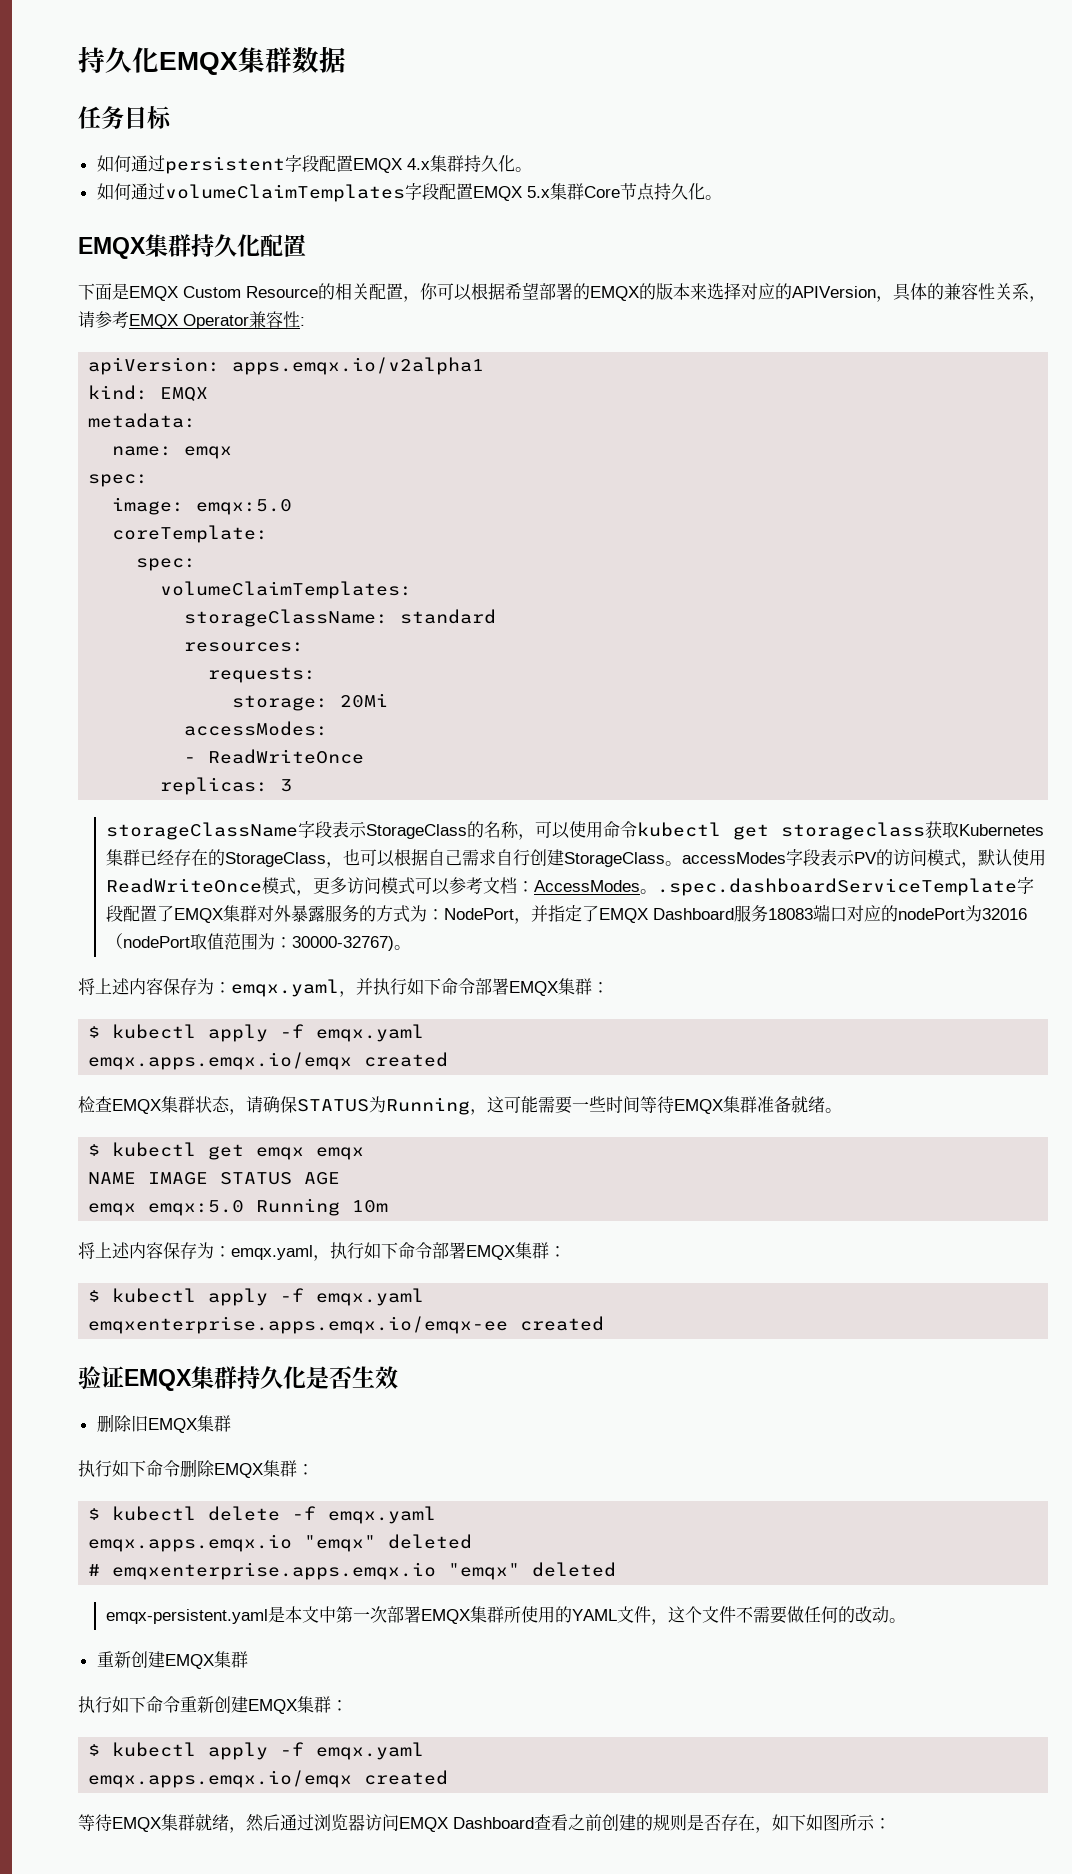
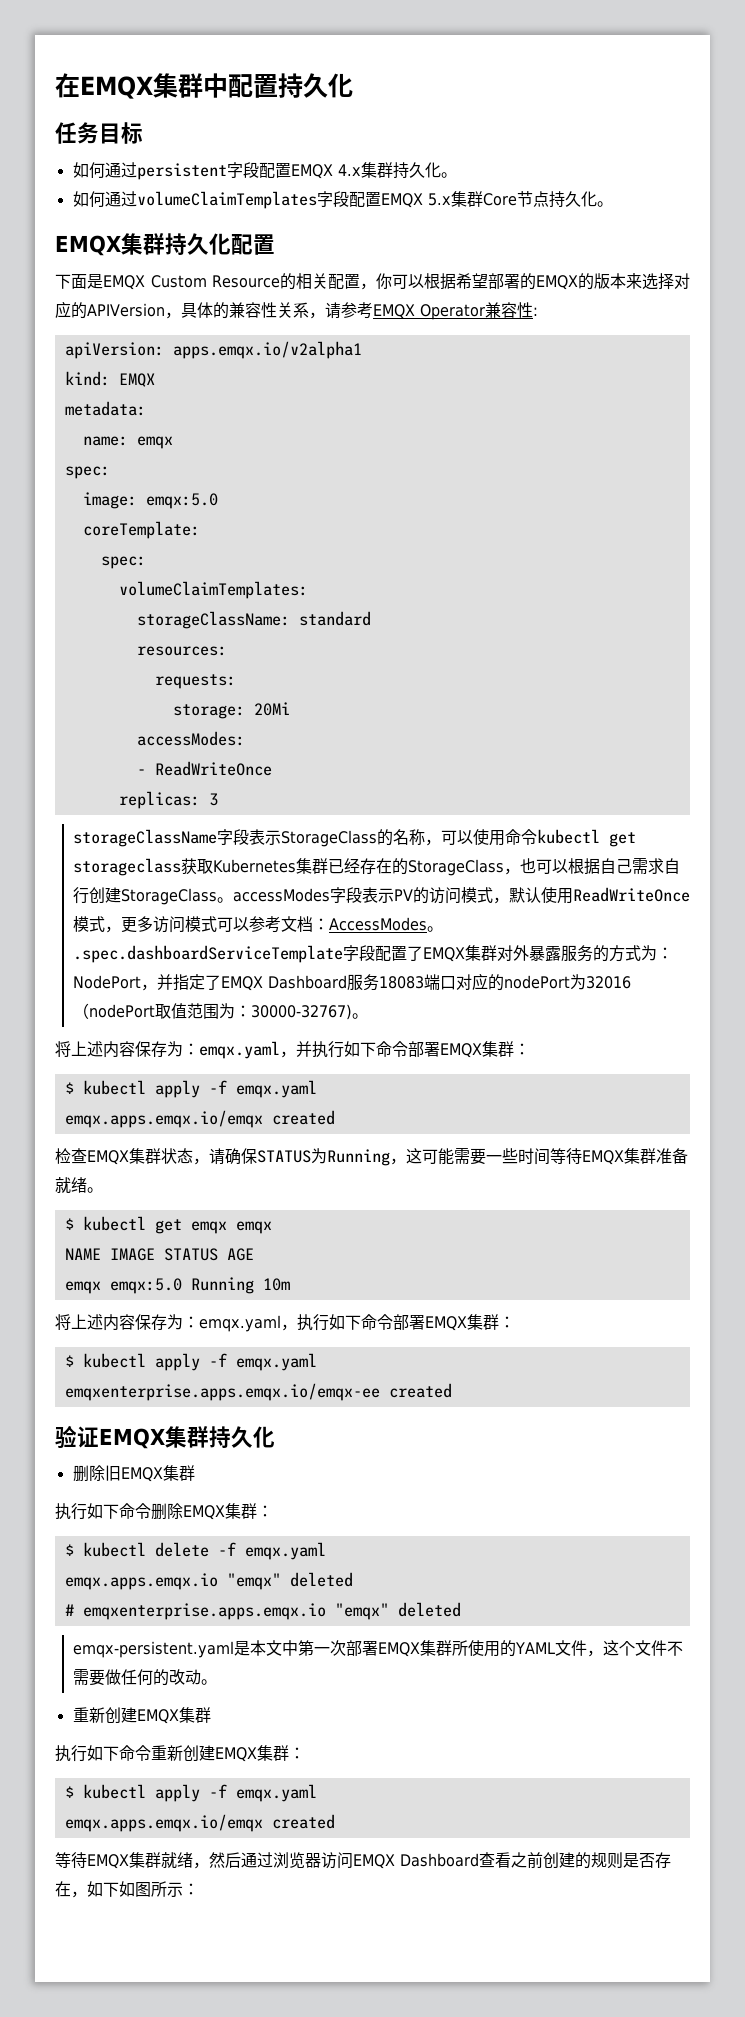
- 持久化EMQX集群数据
+ 在EMQX集群中配置持久化
- 验证EMQX集群持久化是否生效
+ 验证EMQX集群持久化

